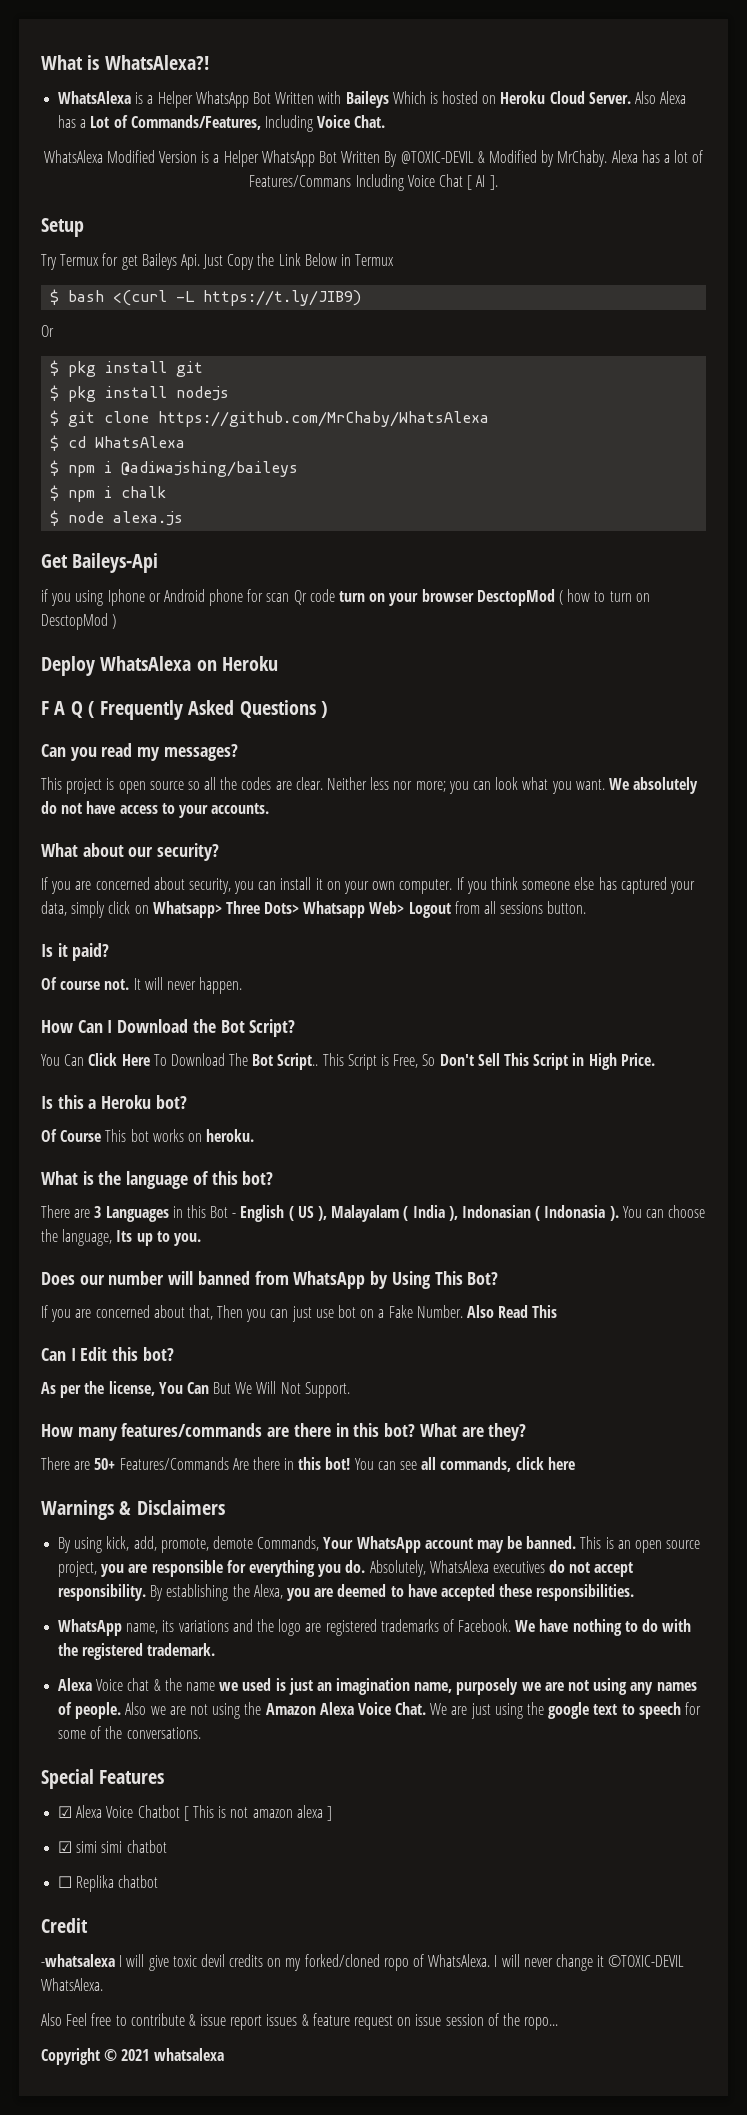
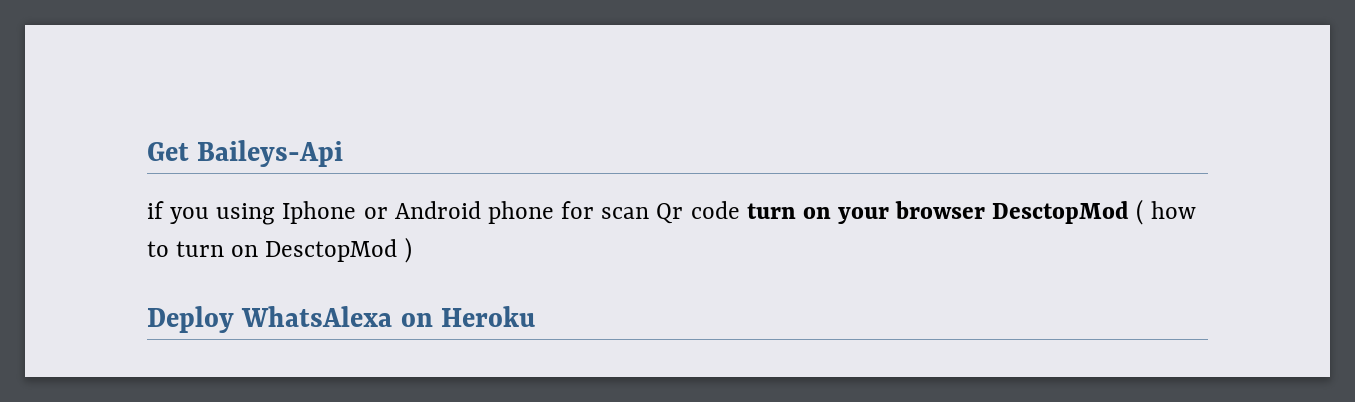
- What is WhatsAlexa?!
- WhatsAlexa is a Helper WhatsApp Bot Written with Baileys Which is hosted on Heroku Cloud Server. Also Alexa has a Lot of Commands/Features, Including Voice Chat.
- WhatsAlexa Modified Version is a Helper WhatsApp Bot Written By @TOXIC-DEVIL & Modified by MrChaby. Alexa has a lot of Features/Commans Including Voice Chat [ AI ].
- Setup
- Try Termux for get Baileys Api. Just Copy the Link Below in Termux
- $ bash <(curl -L https://t.ly/JIB9)
- Or
- $ pkg install git
- $ pkg install nodejs
- $ git clone https://github.com/MrChaby/WhatsAlexa
- $ cd WhatsAlexa
- $ npm i @adiwajshing/baileys
- $ npm i chalk
- $ node alexa.js
- F A Q ( Frequently Asked Questions )
- Can you read my messages?
- This project is open source so all the codes are clear. Neither less nor more; you can look what you want. We absolutely do not have access to your accounts.
- What about our security?
- If you are concerned about security, you can install it on your own computer. If you think someone else has captured your data, simply click on Whatsapp> Three Dots> Whatsapp Web> Logout from all sessions button.
- Is it paid?
- Of course not. It will never happen.
- How Can I Download the Bot Script?
- You Can Click Here To Download The Bot Script.. This Script is Free, So Don't Sell This Script in High Price.
- Is this a Heroku bot?
- Of Course This bot works on heroku.
- What is the language of this bot?
- There are 3 Languages in this Bot - English ( US ), Malayalam ( India ), Indonasian ( Indonasia ). You can choose the language, Its up to you.
- Does our number will banned from WhatsApp by Using This Bot?
- If you are concerned about that, Then you can just use bot on a Fake Number. Also Read This
- Can I Edit this bot?
- As per the license, You Can But We Will Not Support.
- How many features/commands are there in this bot? What are they?
- There are 50+ Features/Commands Are there in this bot! You can see all commands, click here
- Warnings & Disclaimers
- By using kick, add, promote, demote Commands, Your WhatsApp account may be banned. This is an open source project, you are responsible for everything you do. Absolutely, WhatsAlexa executives do not accept responsibility. By establishing the Alexa, you are deemed to have accepted these responsibilities.
- WhatsApp name, its variations and the logo are registered trademarks of Facebook. We have nothing to do with the registered trademark.
- Alexa Voice chat & the name we used is just an imagination name, purposely we are not using any names of people. Also we are not using the Amazon Alexa Voice Chat. We are just using the google text to speech for some of the conversations.
- Special Features
- ☑ Alexa Voice Chatbot [ This is not amazon alexa ]
- ☑ simi simi chatbot
- ☐ Replika chatbot
- Credit
- -whatsalexa I will give toxic devil credits on my forked/cloned ropo of WhatsAlexa. I will never change it ©TOXIC-DEVIL WhatsAlexa.
- Also Feel free to contribute & issue report issues & feature request on issue session of the ropo...
- Copyright © 2021 whatsalexa

